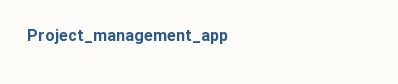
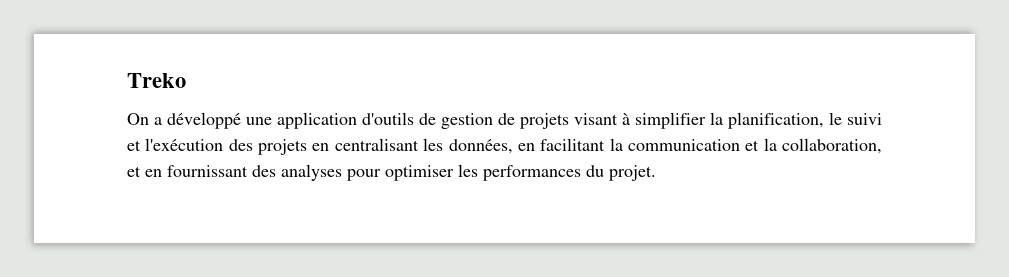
- Project_management_app
+ Treko
+ On a développé une application d'outils de gestion de projets visant à simplifier la planification, le suivi et l'exécution des projets en centralisant les données, en facilitant la communication et la collaboration, et en fournissant des analyses pour optimiser les performances du projet.

